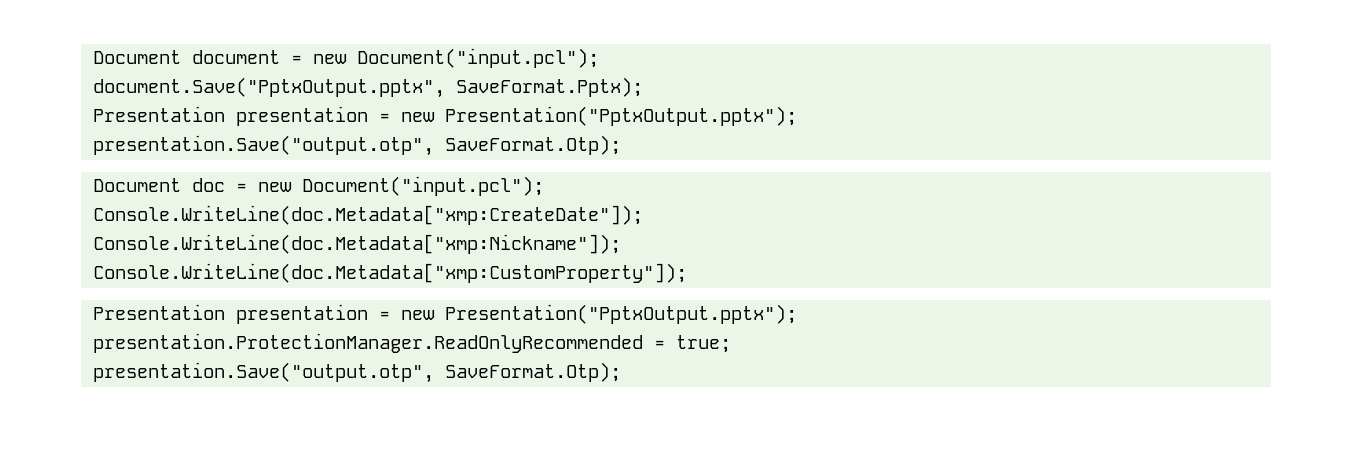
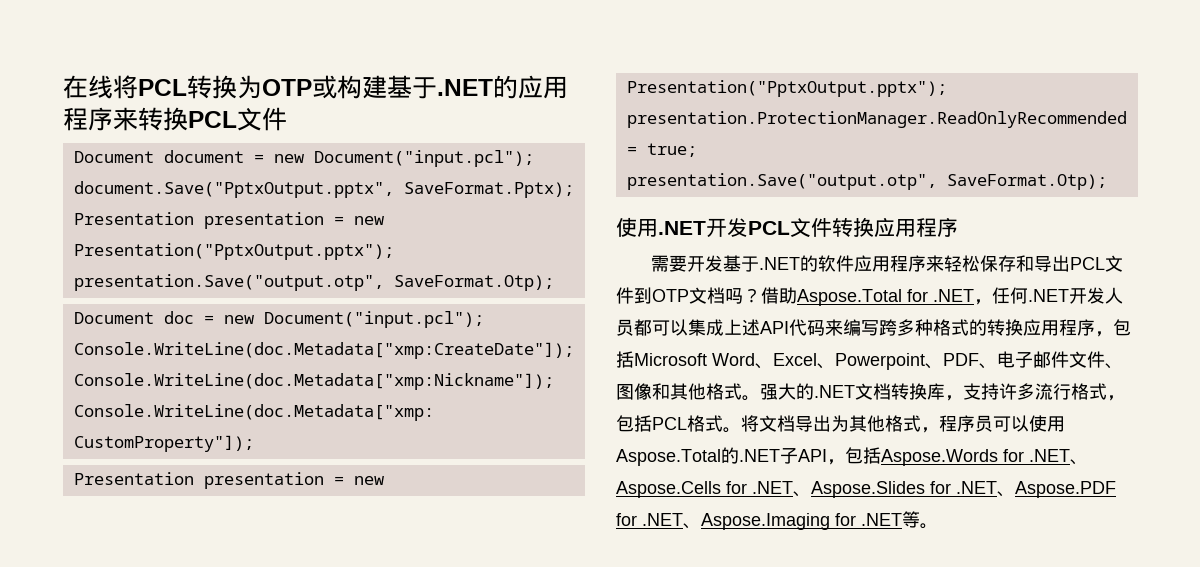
+ 在线将PCL转换为OTP或构建基于.NET的应用程序来转换PCL文件
+ 使用.NET开发PCL文件转换应用程序
+ 需要开发基于.NET的软件应用程序来轻松保存和导出PCL文件到OTP文档吗？借助Aspose.Total for .NET，任何.NET开发人员都可以集成上述API代码来编写跨多种格式的转换应用程序，包括Microsoft Word、Excel、Powerpoint、PDF、电子邮件文件、图像和其他格式。强大的.NET文档转换库，支持许多流行格式，包括PCL格式。将文档导出为其他格式，程序员可以使用Aspose.Total的.NET子API，包括Aspose.Words for .NET、Aspose.Cells for .NET、Aspose.Slides for .NET、Aspose.PDF for .NET、Aspose.Imaging for .NET等。

